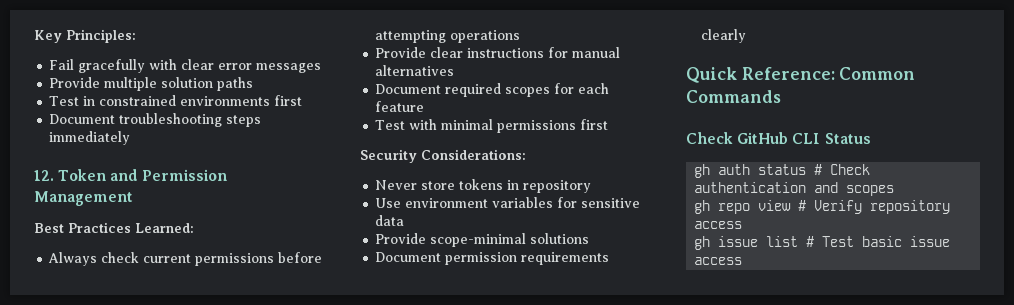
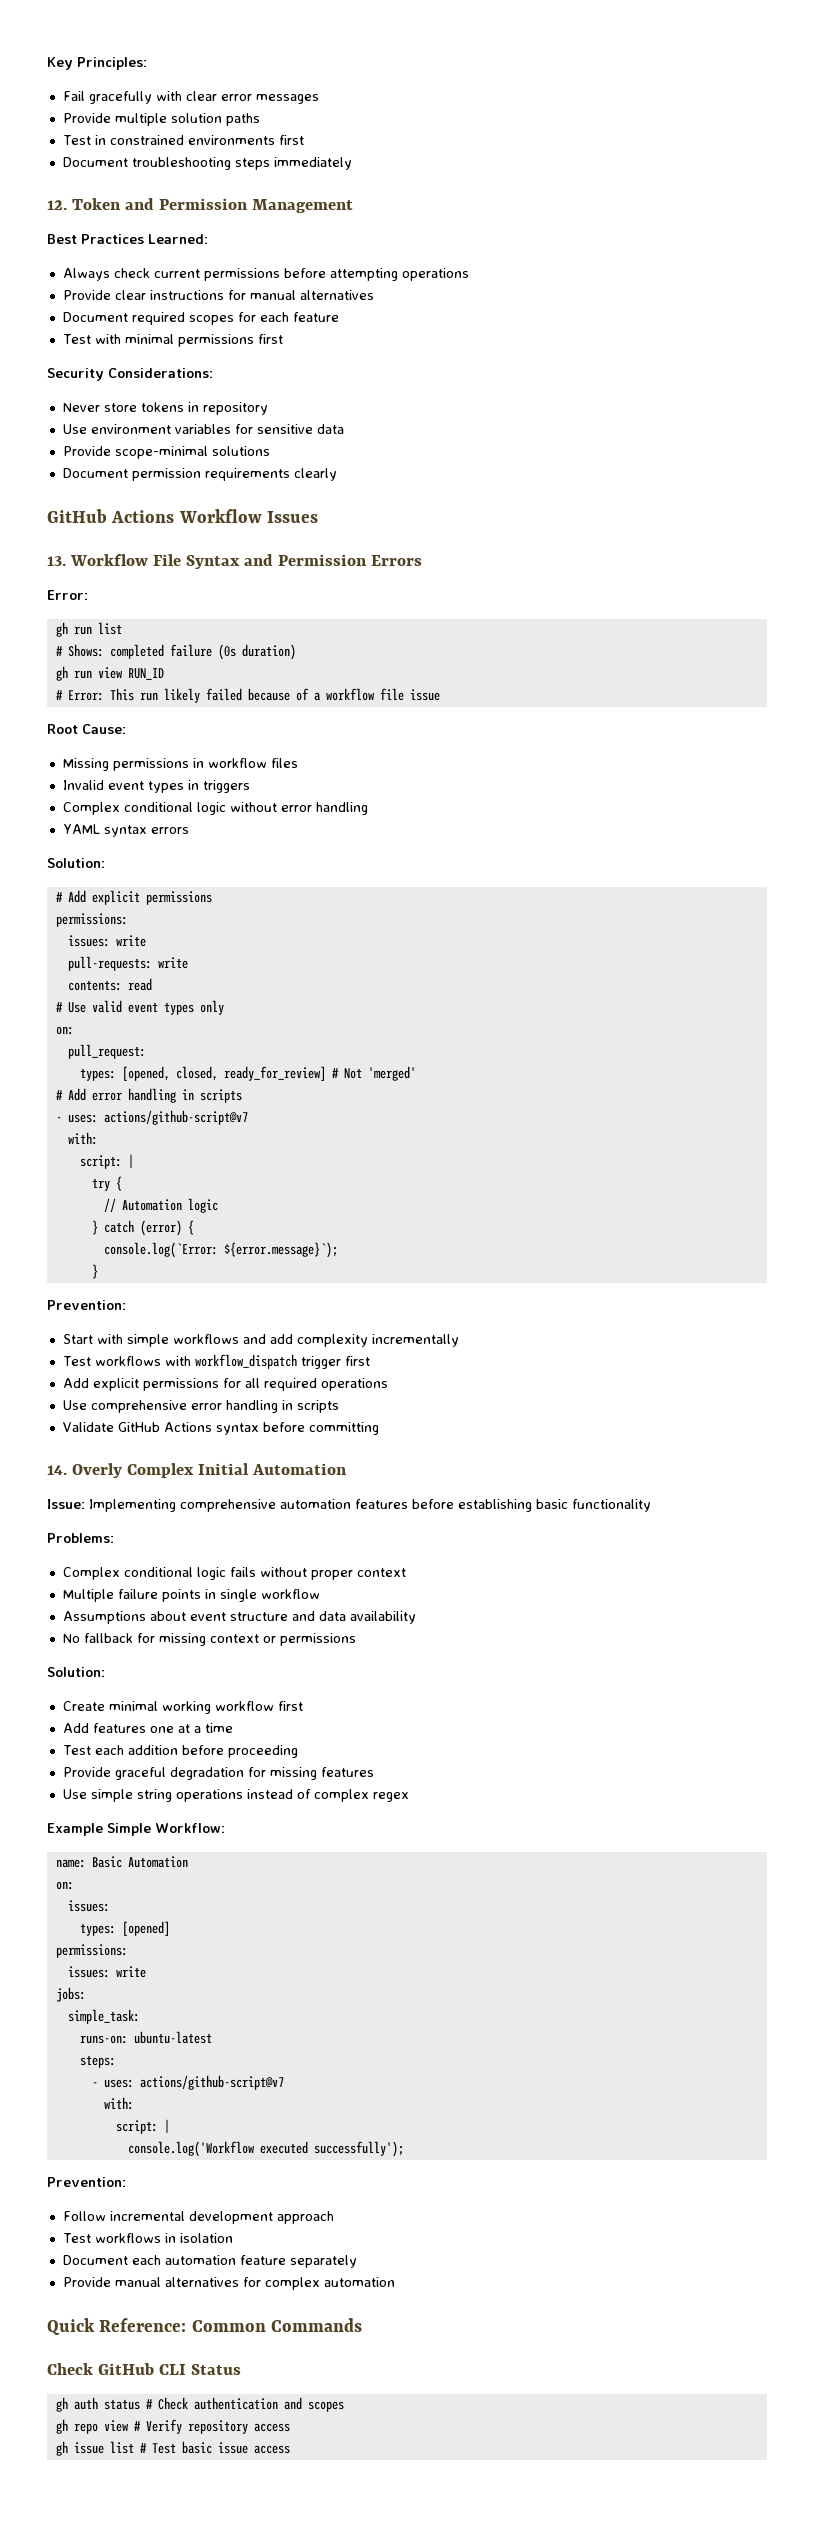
+ GitHub Actions Workflow Issues
+ 13. Workflow File Syntax and Permission Errors
+ Error:
+ gh run list
+ # Shows: completed failure (0s duration)
+ gh run view RUN_ID
+ # Error: This run likely failed because of a workflow file issue
+ Root Cause:
+ Missing permissions in workflow files
+ Invalid event types in triggers
+ Complex conditional logic without error handling
+ YAML syntax errors
+ Solution:
+ # Add explicit permissions
+ permissions:
+ issues: write
+ pull-requests: write
+ contents: read
+ # Use valid event types only
+ on:
+ pull_request:
+ types: [opened, closed, ready_for_review] # Not 'merged'
+ # Add error handling in scripts
+ - uses: actions/github-script@v7
+ with:
+ script: |
+ try {
+ // Automation logic
+ } catch (error) {
+ console.log(`Error: ${error.message}`);
+ }
+ Prevention:
+ Start with simple workflows and add complexity incrementally
+ Test workflows with workflow_dispatch trigger first
+ Add explicit permissions for all required operations
+ Use comprehensive error handling in scripts
+ Validate GitHub Actions syntax before committing
+ 14. Overly Complex Initial Automation
+ Issue: Implementing comprehensive automation features before establishing basic functionality
+ Problems:
+ Complex conditional logic fails without proper context
+ Multiple failure points in single workflow
+ Assumptions about event structure and data availability
+ No fallback for missing context or permissions
+ Solution:
+ Create minimal working workflow first
+ Add features one at a time
+ Test each addition before proceeding
+ Provide graceful degradation for missing features
+ Use simple string operations instead of complex regex
+ Example Simple Workflow:
+ name: Basic Automation
+ on:
+ issues:
+ types: [opened]
+ permissions:
+ issues: write
+ jobs:
+ simple_task:
+ runs-on: ubuntu-latest
+ steps:
+ - uses: actions/github-script@v7
+ with:
+ script: |
+ console.log('Workflow executed successfully');
+ Prevention:
+ Follow incremental development approach
+ Test workflows in isolation
+ Document each automation feature separately
+ Provide manual alternatives for complex automation

